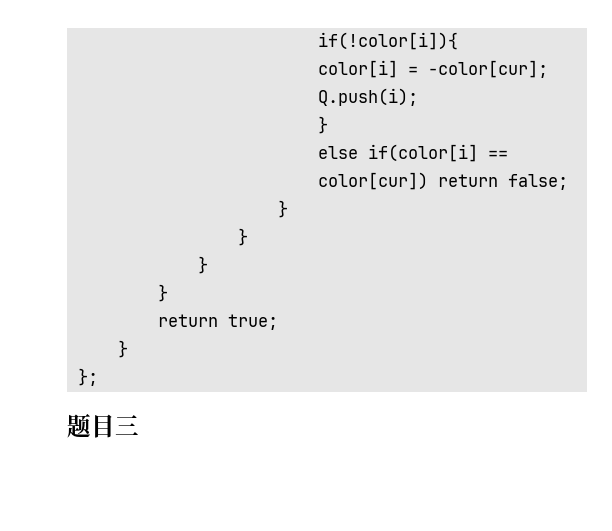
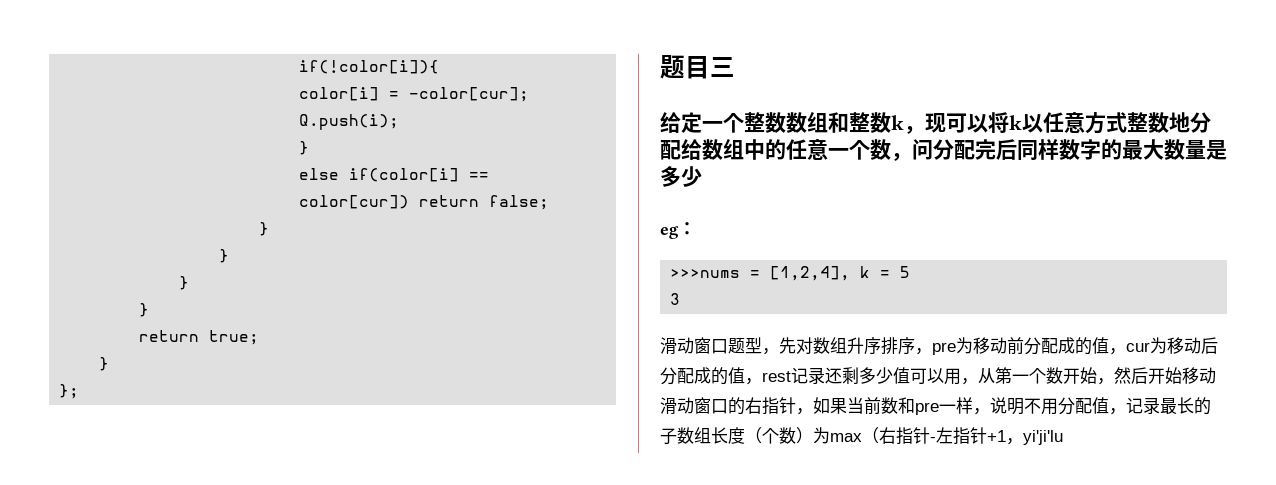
+ 给定一个整数数组和整数k，现可以将k以任意方式整数地分配给数组中的任意一个数，问分配完后同样数字的最大数量是多少
+ eg：
+ >>>nums = [1,2,4], k = 5
+ 3
+ 滑动窗口题型，先对数组升序排序，pre为移动前分配成的值，cur为移动后分配成的值，rest记录还剩多少值可以用，从第一个数开始，然后开始移动滑动窗口的右指针，如果当前数和pre一样，说明不用分配值，记录最长的子数组长度（个数）为max（右指针-左指针+1，yi'ji'lu

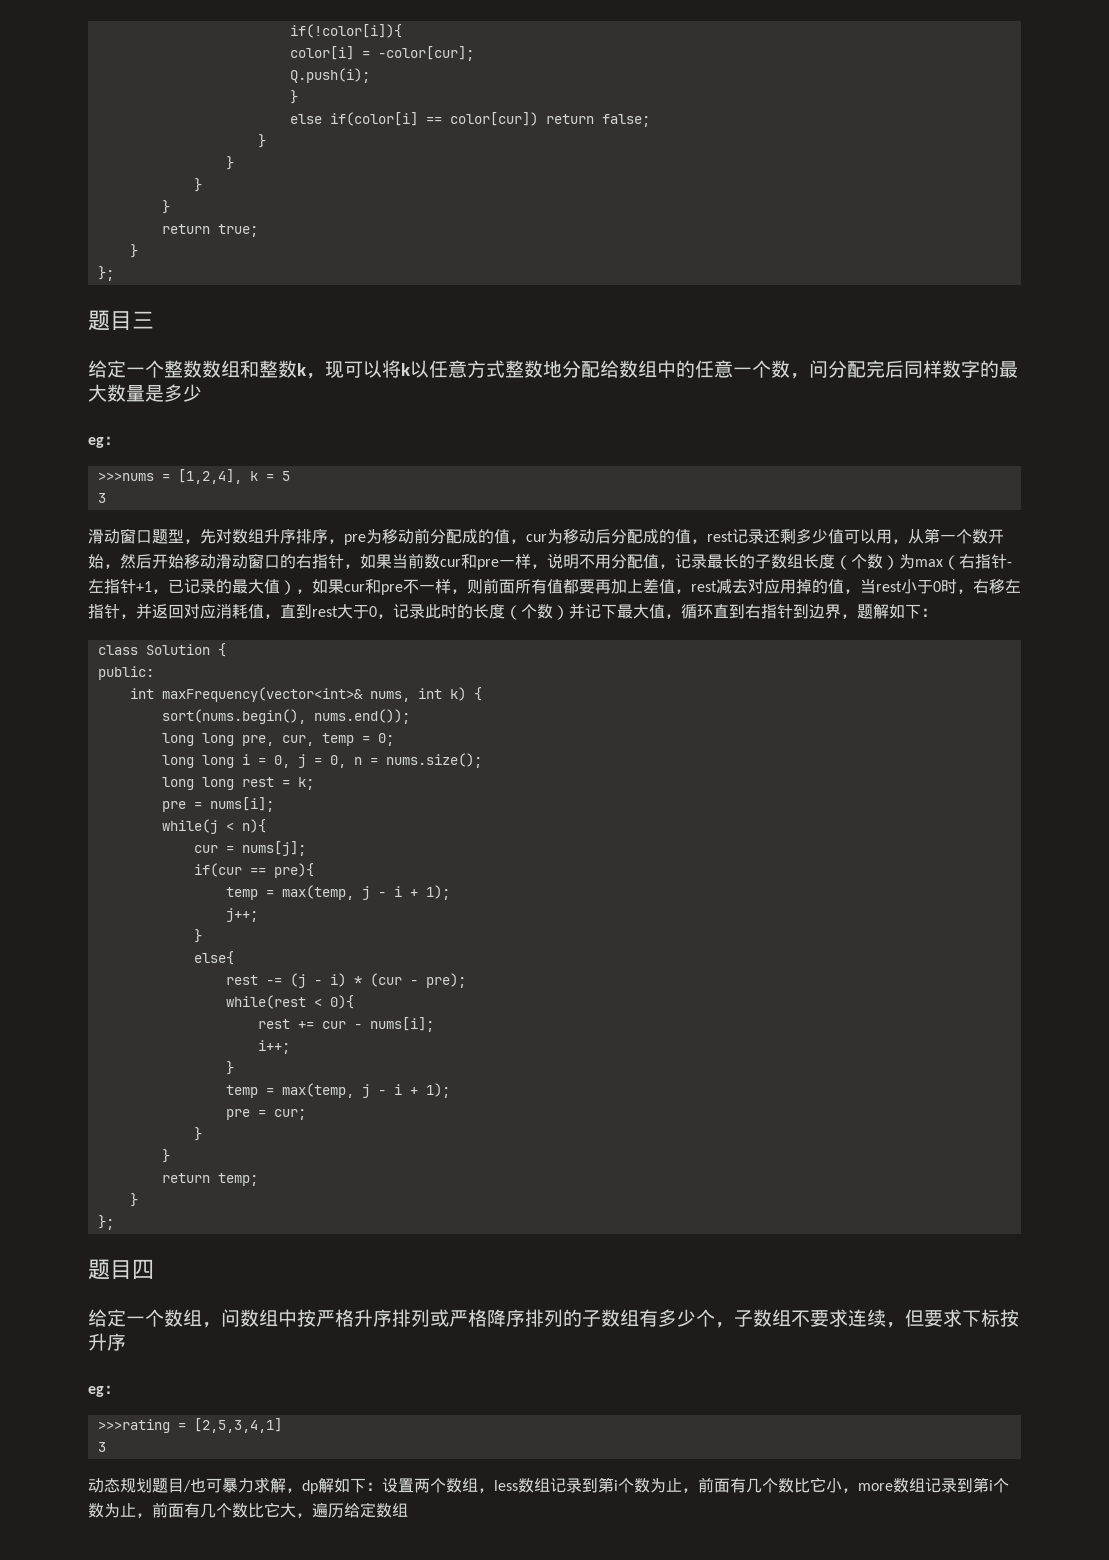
- 滑动窗口题型，先对数组升序排序，pre为移动前分配成的值，cur为移动后分配成的值，rest记录还剩多少值可以用，从第一个数开始，然后开始移动滑动窗口的右指针，如果当前数和pre一样，说明不用分配值，记录最长的子数组长度（个数）为max（右指针-左指针+1，yi'ji'lu
+ 滑动窗口题型，先对数组升序排序，pre为移动前分配成的值，cur为移动后分配成的值，rest记录还剩多少值可以用，从第一个数开始，然后开始移动滑动窗口的右指针，如果当前数cur和pre一样，说明不用分配值，记录最长的子数组长度（个数）为max（右指针-左指针+1，已记录的最大值），如果cur和pre不一样，则前面所有值都要再加上差值，rest减去对应用掉的值，当rest小于0时，右移左指针，并返回对应消耗值，直到rest大于0，记录此时的长度（个数）并记下最大值，循环直到右指针到边界，题解如下：
+ class Solution {
+ public:
+ int maxFrequency(vector<int>& nums, int k) {
+ sort(nums.begin(), nums.end());
+ long long pre, cur, temp = 0;
+ long long i = 0, j = 0, n = nums.size();
+ long long rest = k;
+ pre = nums[i];
+ while(j < n){
+ cur = nums[j];
+ if(cur == pre){
+ temp = max(temp, j - i + 1);
+ j++;
+ }
+ else{
+ rest -= (j - i) * (cur - pre);
+ while(rest < 0){
+ rest += cur - nums[i];
+ i++;
+ }
+ temp = max(temp, j - i + 1);
+ pre = cur;
+ }
+ }
+ return temp;
+ }
+ };
+ 题目四
+ 给定一个数组，问数组中按严格升序排列或严格降序排列的子数组有多少个，子数组不要求连续，但要求下标按升序
+ eg：
+ >>>rating = [2,5,3,4,1]
+ 3
+ 动态规划题目/也可暴力求解，dp解如下：设置两个数组，less数组记录到第i个数为止，前面有几个数比它小，more数组记录到第i个数为止，前面有几个数比它大，遍历给定数组

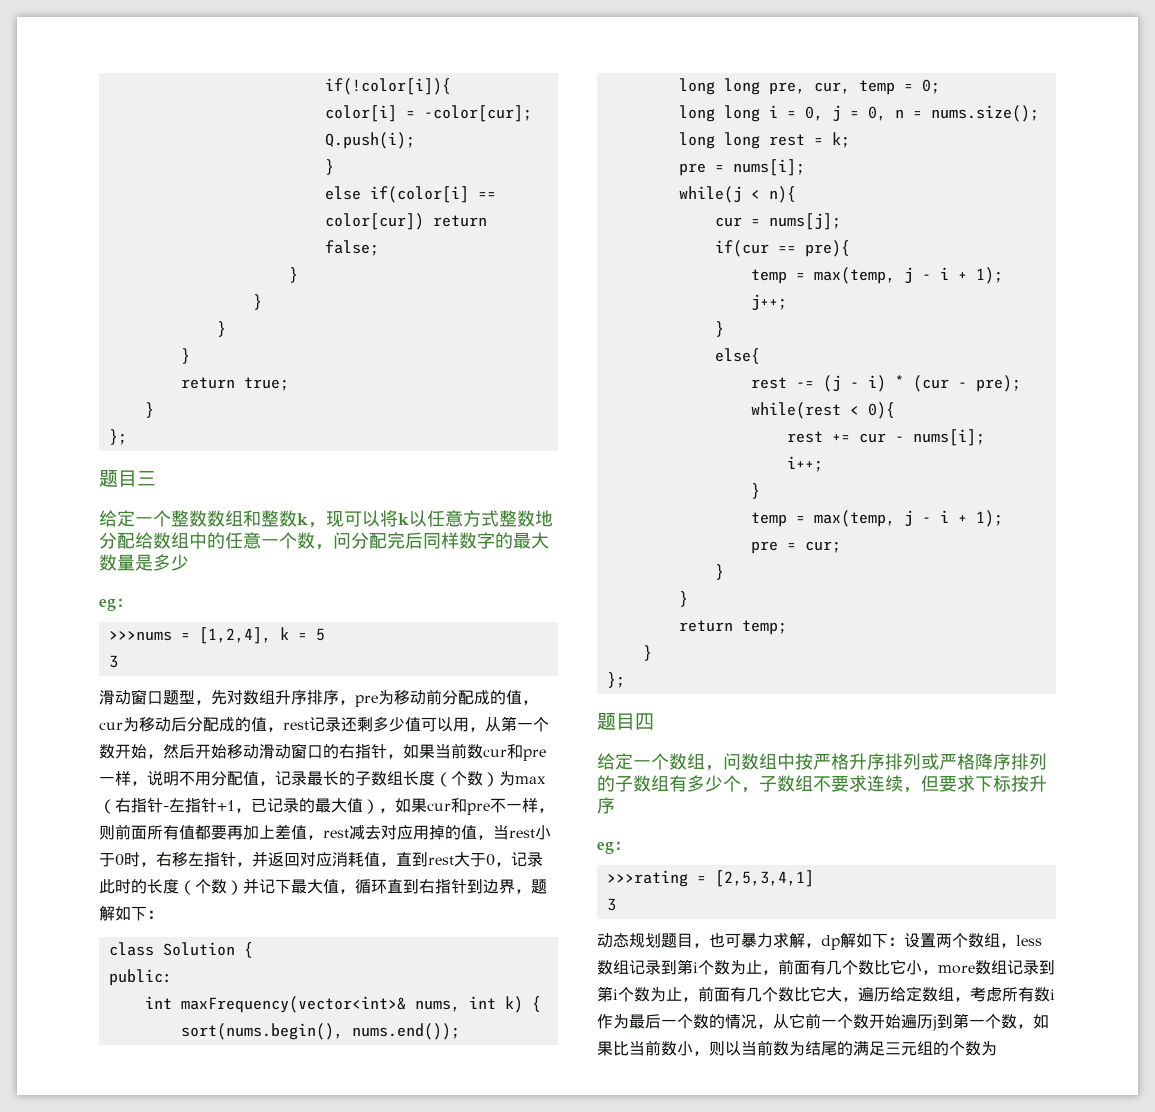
- 动态规划题目/也可暴力求解，dp解如下：设置两个数组，less数组记录到第i个数为止，前面有几个数比它小，more数组记录到第i个数为止，前面有几个数比它大，遍历给定数组
+ 动态规划题目，也可暴力求解，dp解如下：设置两个数组，less数组记录到第i个数为止，前面有几个数比它小，more数组记录到第i个数为止，前面有几个数比它大，遍历给定数组，考虑所有数i作为最后一个数的情况，从它前一个数开始遍历j到第一个数，如果比当前数小，则以当前数为结尾的满足三元组的个数为

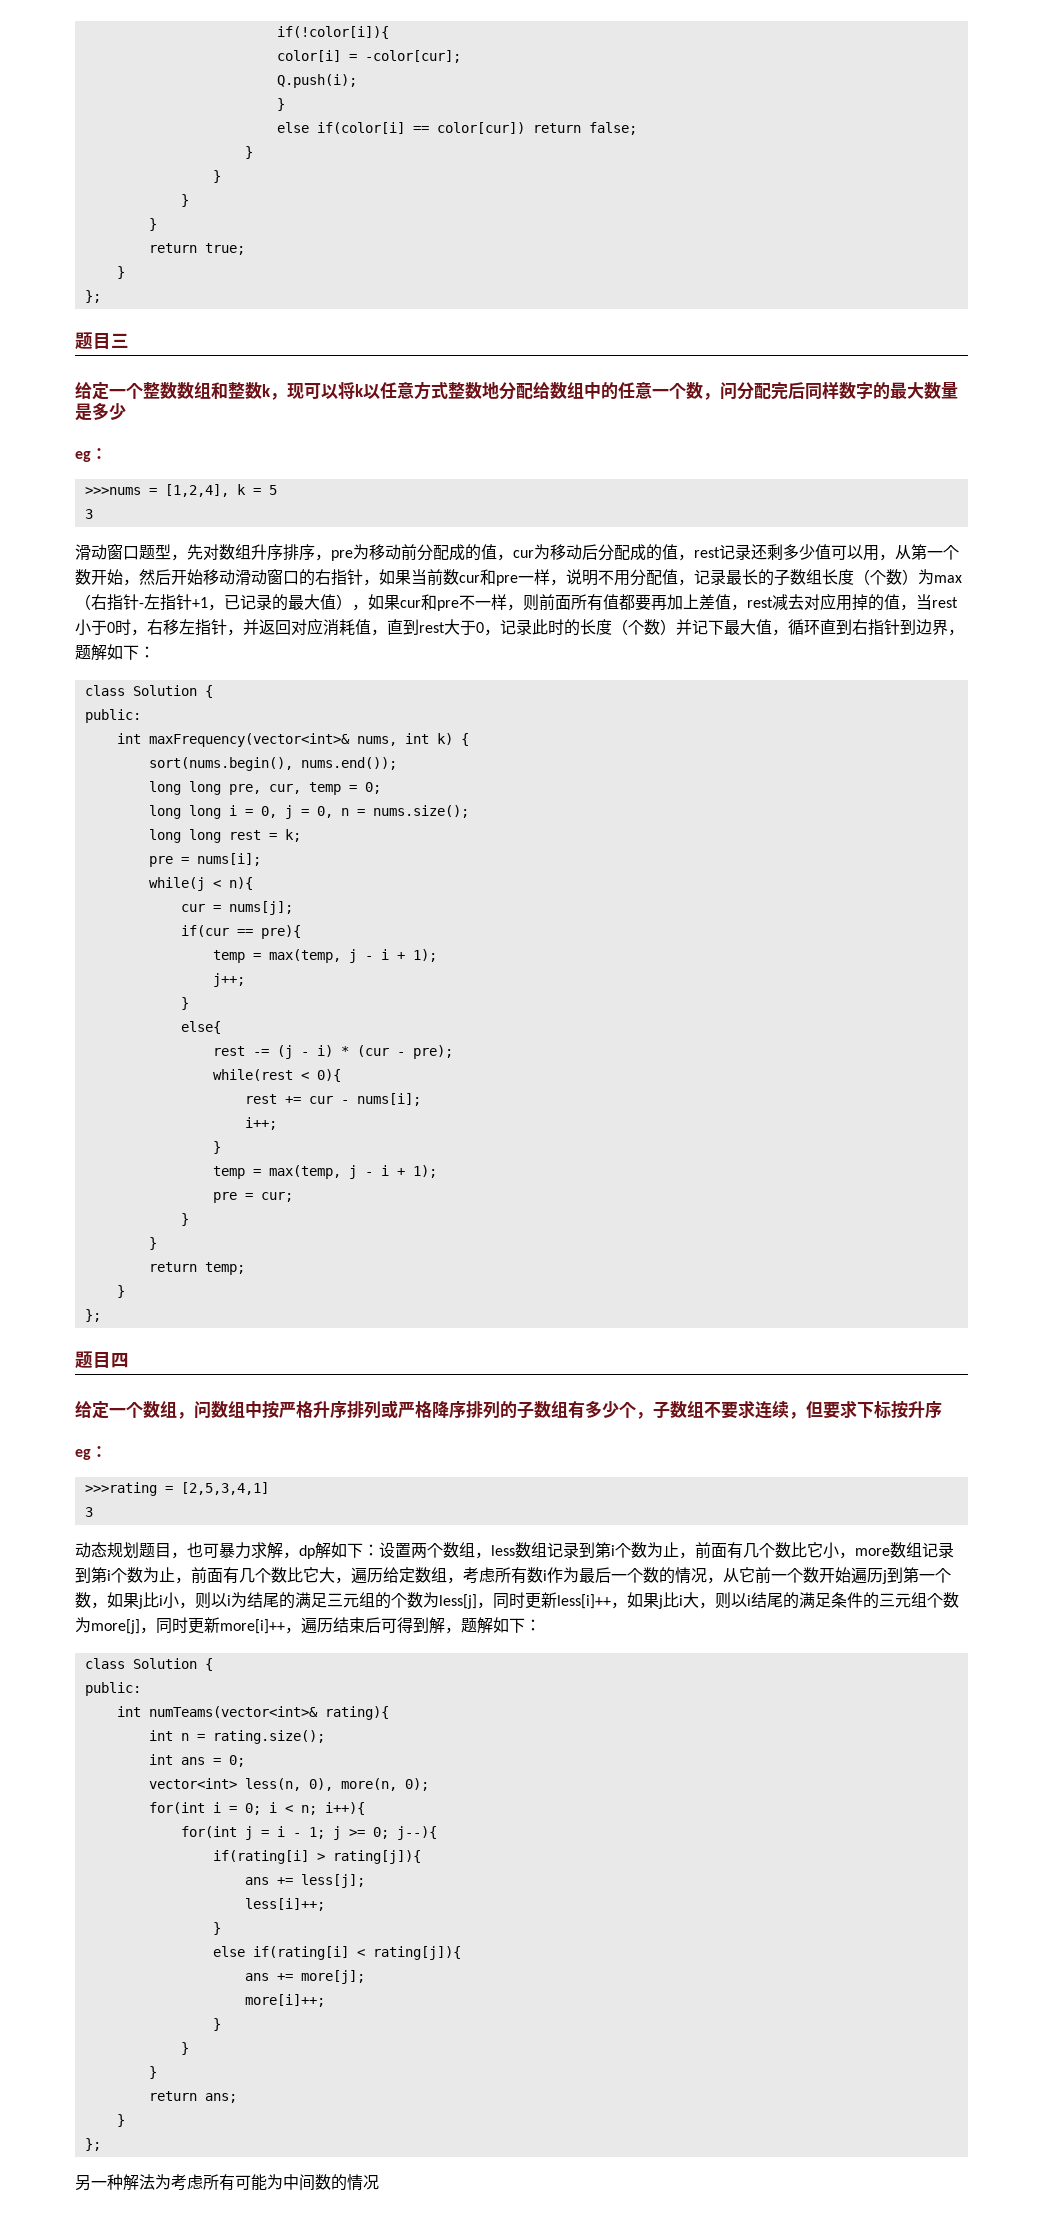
- 设置两个数组，less数组记录到第i个数为止，前面有几个数比它小，more数组记录到第i个数为止，前面有几个数比它大，遍历给定数组，考虑所有数i作为最后一个数的情况，从它前一个数开始遍历j到第一个数，如果比当前数小，则以当前数为结尾的满足三元组的个数为
+ 设置两个数组，less数组记录到第i个数为止，前面有几个数比它小，more数组记录到第i个数为止，前面有几个数比它大，遍历给定数组，考虑所有数i作为最后一个数的情况，从它前一个数开始遍历j到第一个数，如果j比i小，则以i为结尾的满足三元组的个数为less[j]，同时更新less[i]++，如果j比i大，则以i结尾的满足条件的三元组个数为more[j]，同时更新more[i]++，遍历结束后可得到解，题解如下：
+ class Solution {
+ public:
+ int numTeams(vector<int>& rating){
+ int n = rating.size();
+ int ans = 0;
+ vector<int> less(n, 0), more(n, 0);
+ for(int i = 0; i < n; i++){
+ for(int j = i - 1; j >= 0; j--){
+ if(rating[i] > rating[j]){
+ ans += less[j];
+ less[i]++;
+ }
+ else if(rating[i] < rating[j]){
+ ans += more[j];
+ more[i]++;
+ }
+ }
+ }
+ return ans;
+ }
+ };
+ 另一种解法为考虑所有可能为中间数的情况

